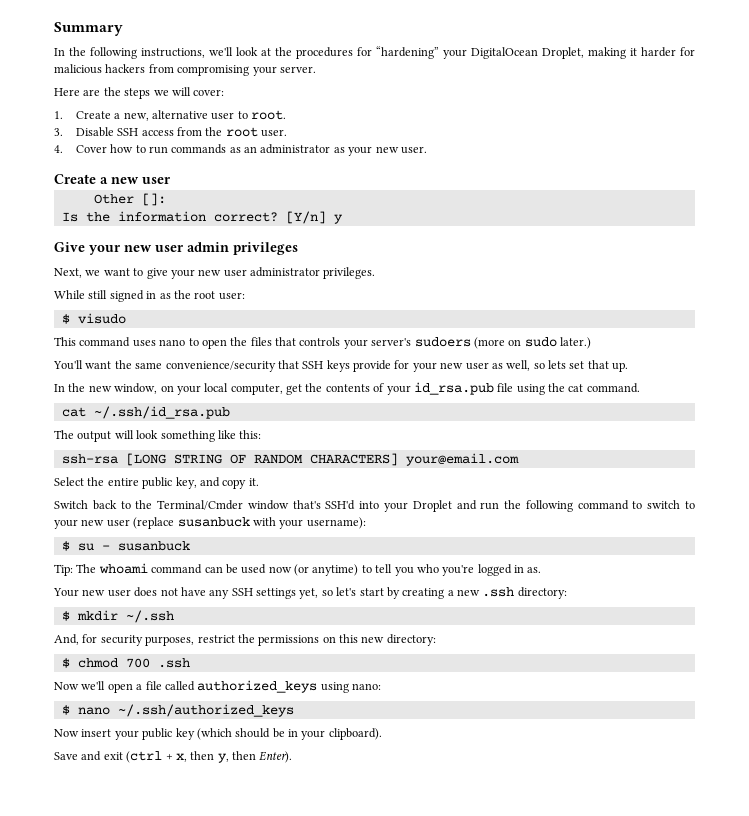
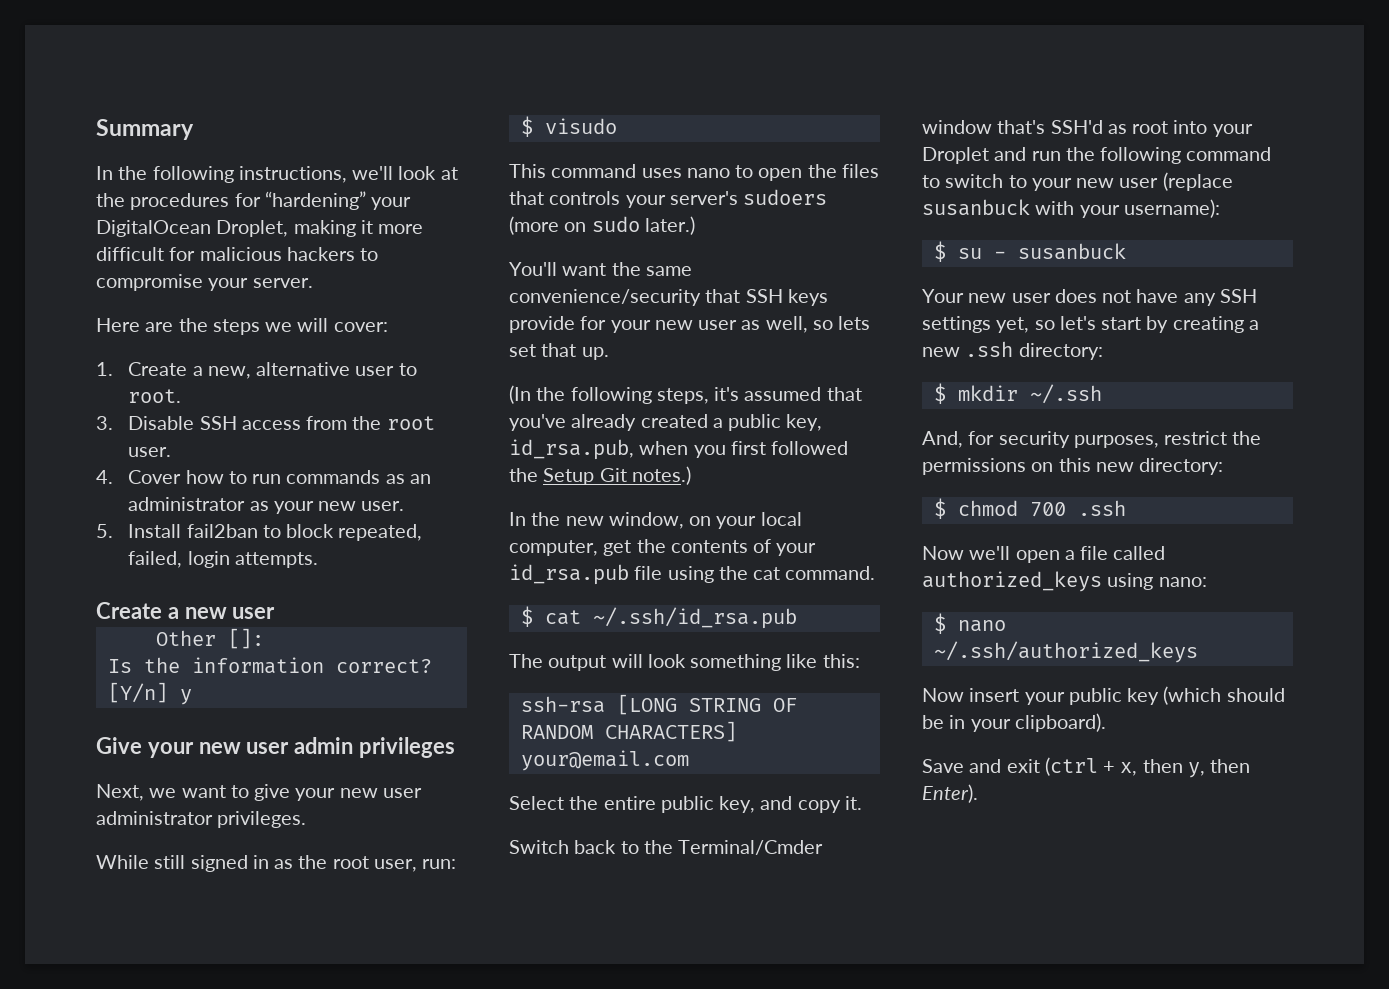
- In the following instructions, we'll look at the procedures for “hardening” your DigitalOcean Droplet, making it harder for malicious hackers from compromising your server.
+ In the following instructions, we'll look at the procedures for “hardening” your DigitalOcean Droplet, making it more difficult for malicious hackers to compromise your server.
+ 5. Install fail2ban to block repeated, failed, login attempts.
- While still signed in as the root user:
+ While still signed in as the root user, run:
+ (In the following steps, it's assumed that you've already created a public key, id_rsa.pub, when you first followed the Setup Git notes.)
- cat ~/.ssh/id_rsa.pub
+ $ cat ~/.ssh/id_rsa.pub
- Switch back to the Terminal/Cmder window that's SSH'd into your Droplet and run the following command to switch to your new user (replace susanbuck with your username):
+ Switch back to the Terminal/Cmder window that's SSH'd as root into your Droplet and run the following command to switch to your new user (replace susanbuck with your username):
- Tip: The whoami command can be used now (or anytime) to tell you who you're logged in as.

